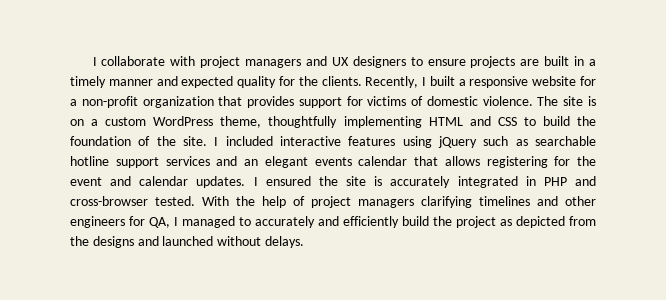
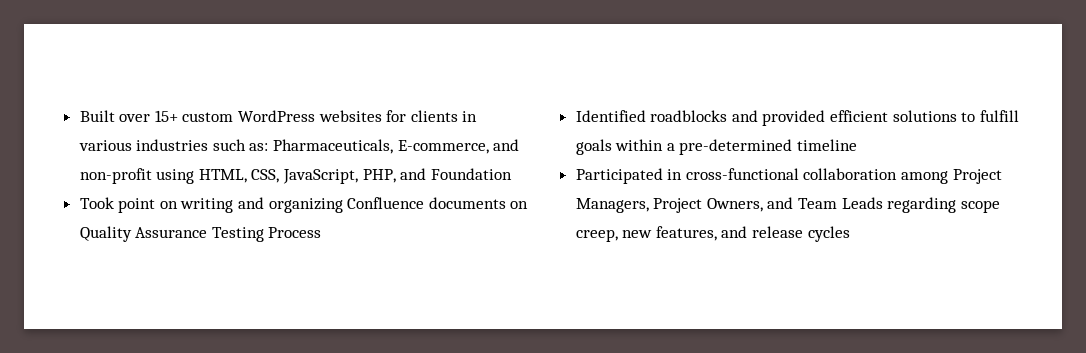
- I collaborate with project managers and UX designers to ensure projects are built in a timely manner and expected quality for the clients. Recently, I built a responsive website for a non-profit organization that provides support for victims of domestic violence. The site is on a custom WordPress theme, thoughtfully implementing HTML and CSS to build the foundation of the site. I included interactive features using jQuery such as searchable hotline support services and an elegant events calendar that allows registering for the event and calendar updates. I ensured the site is accurately integrated in PHP and cross-browser tested. With the help of project managers clarifying timelines and other engineers for QA, I managed to accurately and efficiently build the project as depicted from the designs and launched without delays.
+ Built over 15+ custom WordPress websites for clients in various industries such as: Pharmaceuticals, E-commerce, and non-profit using HTML, CSS, JavaScript, PHP, and Foundation
+ Took point on writing and organizing Confluence documents on Quality Assurance Testing Process
+ Identified roadblocks and provided efficient solutions to fulfill goals within a pre-determined timeline
+ Participated in cross-functional collaboration among Project Managers, Project Owners, and Team Leads regarding scope creep, new features, and release cycles

